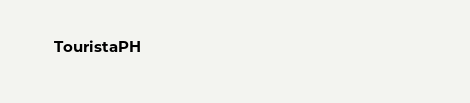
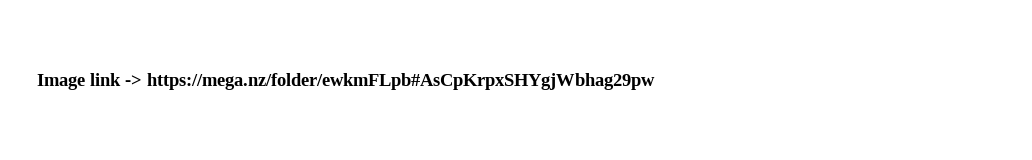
- TouristaPH
+ Image link -> https://mega.nz/folder/ewkmFLpb#AsCpKrpxSHYgjWbhag29pw

